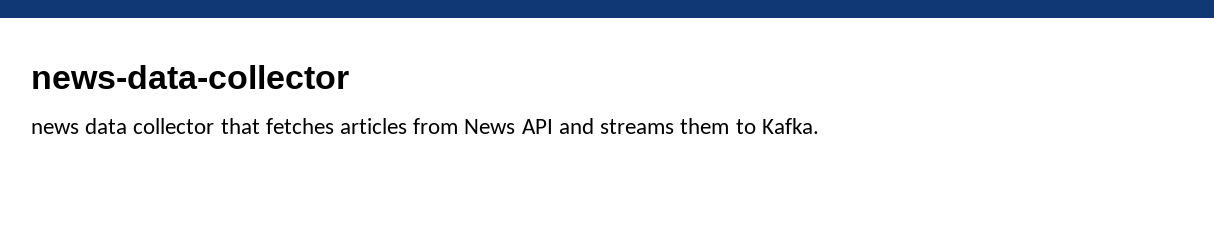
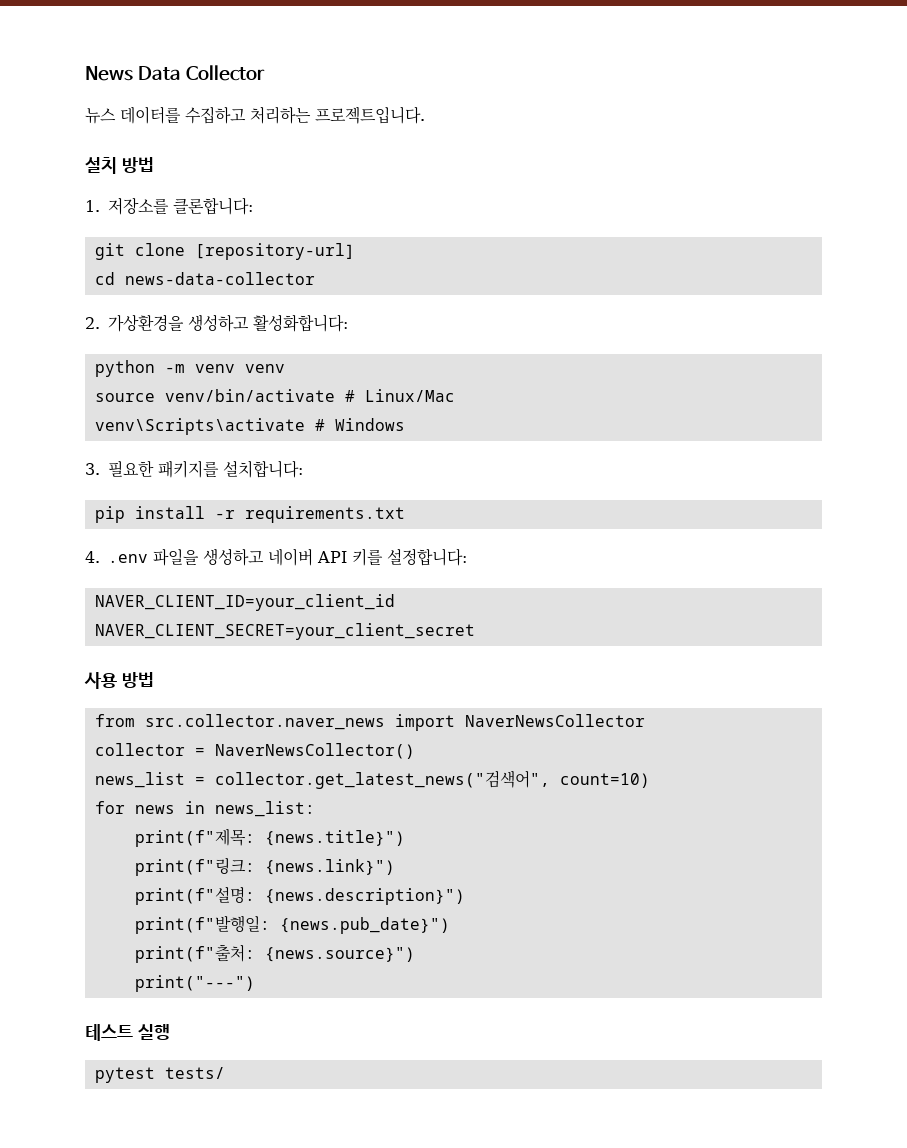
- news-data-collector
- news data collector that fetches articles from News API and streams them to Kafka.
+ News Data Collector
+ 뉴스 데이터를 수집하고 처리하는 프로젝트입니다.
+ 설치 방법
+ 1. 저장소를 클론합니다:
+ git clone [repository-url]
+ cd news-data-collector
+ 2. 가상환경을 생성하고 활성화합니다:
+ python -m venv venv
+ source venv/bin/activate # Linux/Mac
+ venv\Scripts\activate # Windows
+ 3. 필요한 패키지를 설치합니다:
+ pip install -r requirements.txt
+ 4. .env 파일을 생성하고 네이버 API 키를 설정합니다:
+ NAVER_CLIENT_ID=your_client_id
+ NAVER_CLIENT_SECRET=your_client_secret
+ 사용 방법
+ from src.collector.naver_news import NaverNewsCollector
+ collector = NaverNewsCollector()
+ news_list = collector.get_latest_news("검색어", count=10)
+ for news in news_list:
+ print(f"제목: {news.title}")
+ print(f"링크: {news.link}")
+ print(f"설명: {news.description}")
+ print(f"발행일: {news.pub_date}")
+ print(f"출처: {news.source}")
+ print("---")
+ 테스트 실행
+ pytest tests/

